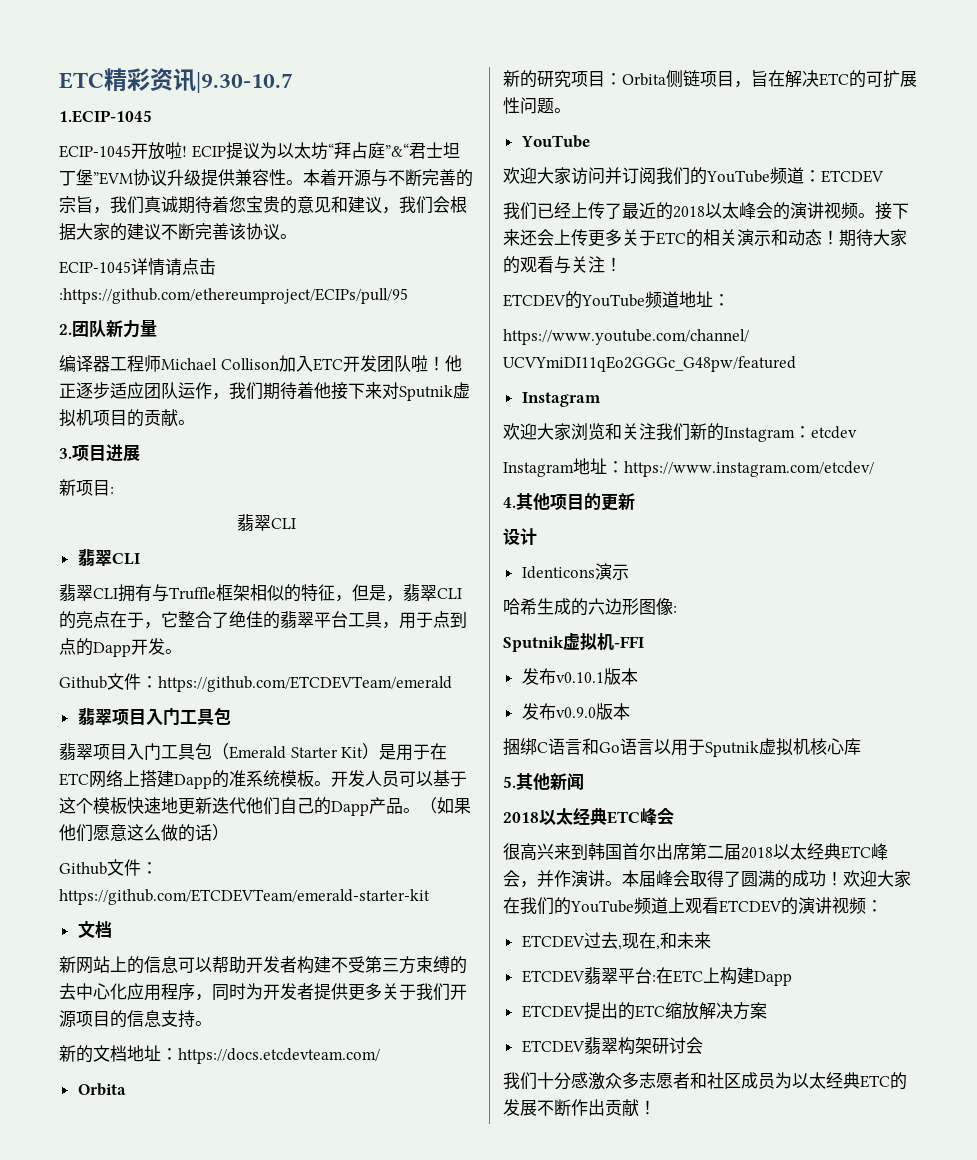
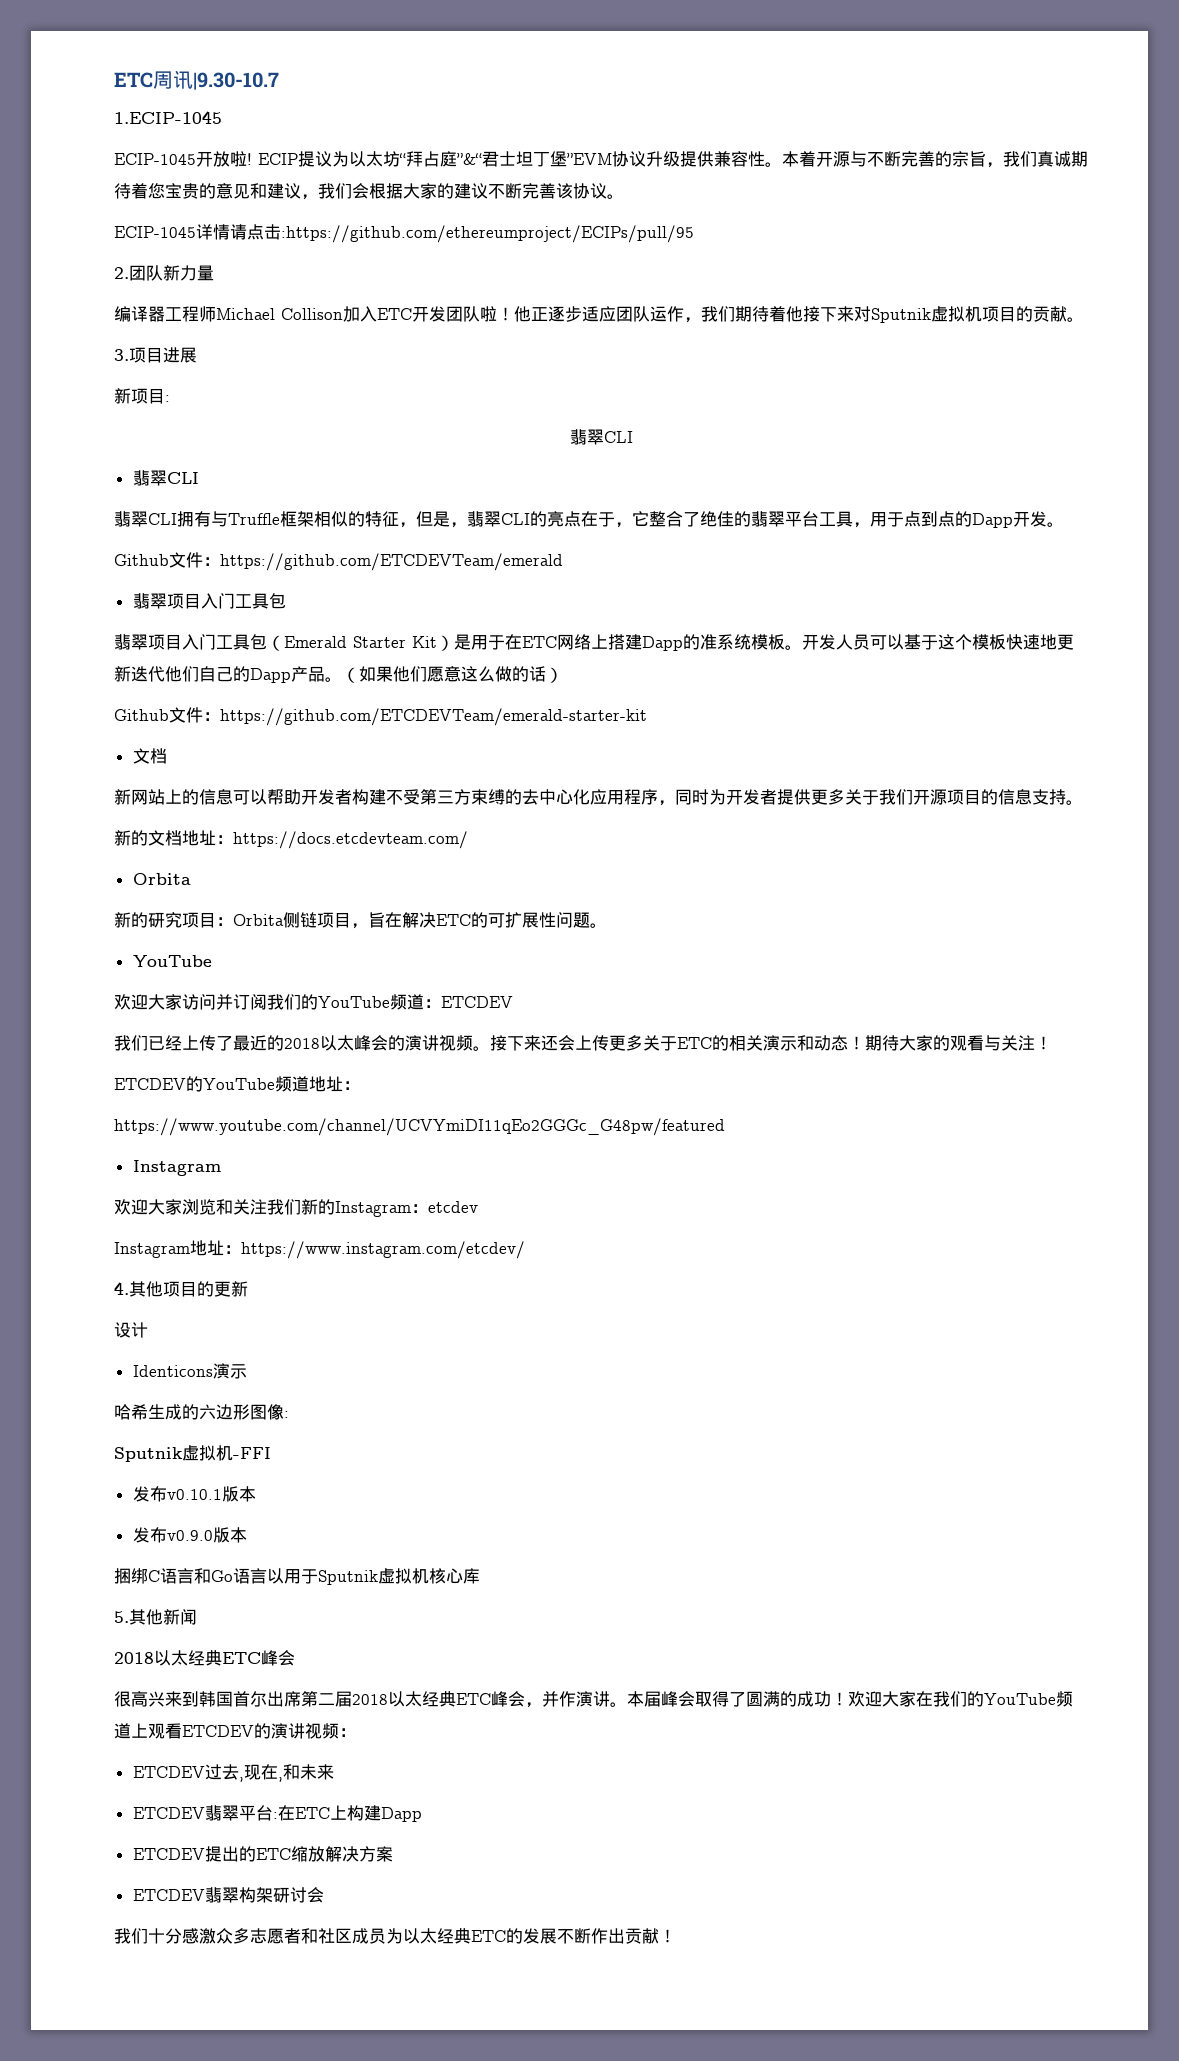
- ETC精彩资讯|9.30-10.7
+ ETC周讯|9.30-10.7

